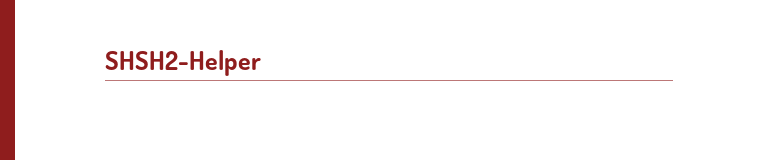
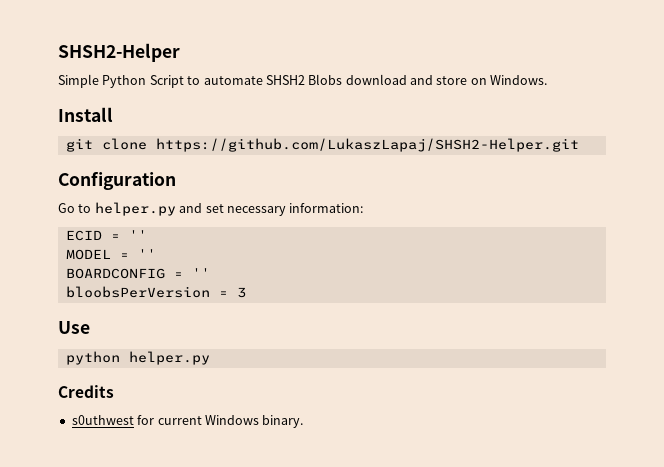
+ Simple Python Script to automate SHSH2 Blobs download and store on Windows.
+ Install
+ git clone https://github.com/LukaszLapaj/SHSH2-Helper.git
+ Configuration
+ Go to helper.py and set necessary information:
+ ECID = ''
+ MODEL = ''
+ BOARDCONFIG = ''
+ bloobsPerVersion = 3
+ Use
+ python helper.py
+ Credits
+ s0uthwest for current Windows binary.

